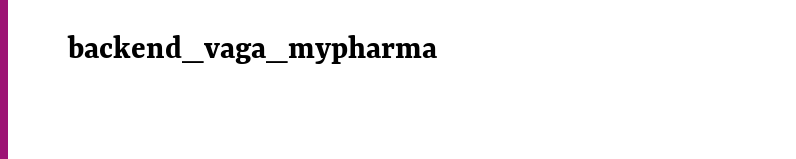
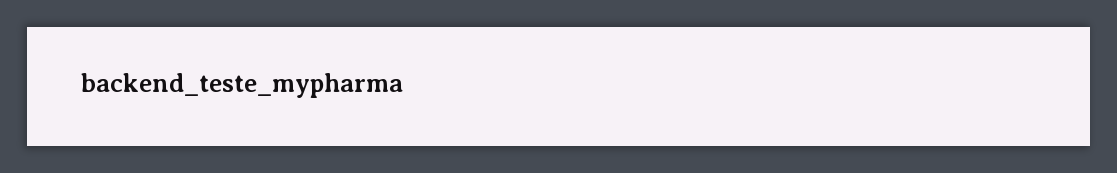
- backend_vaga_mypharma
+ backend_teste_mypharma

